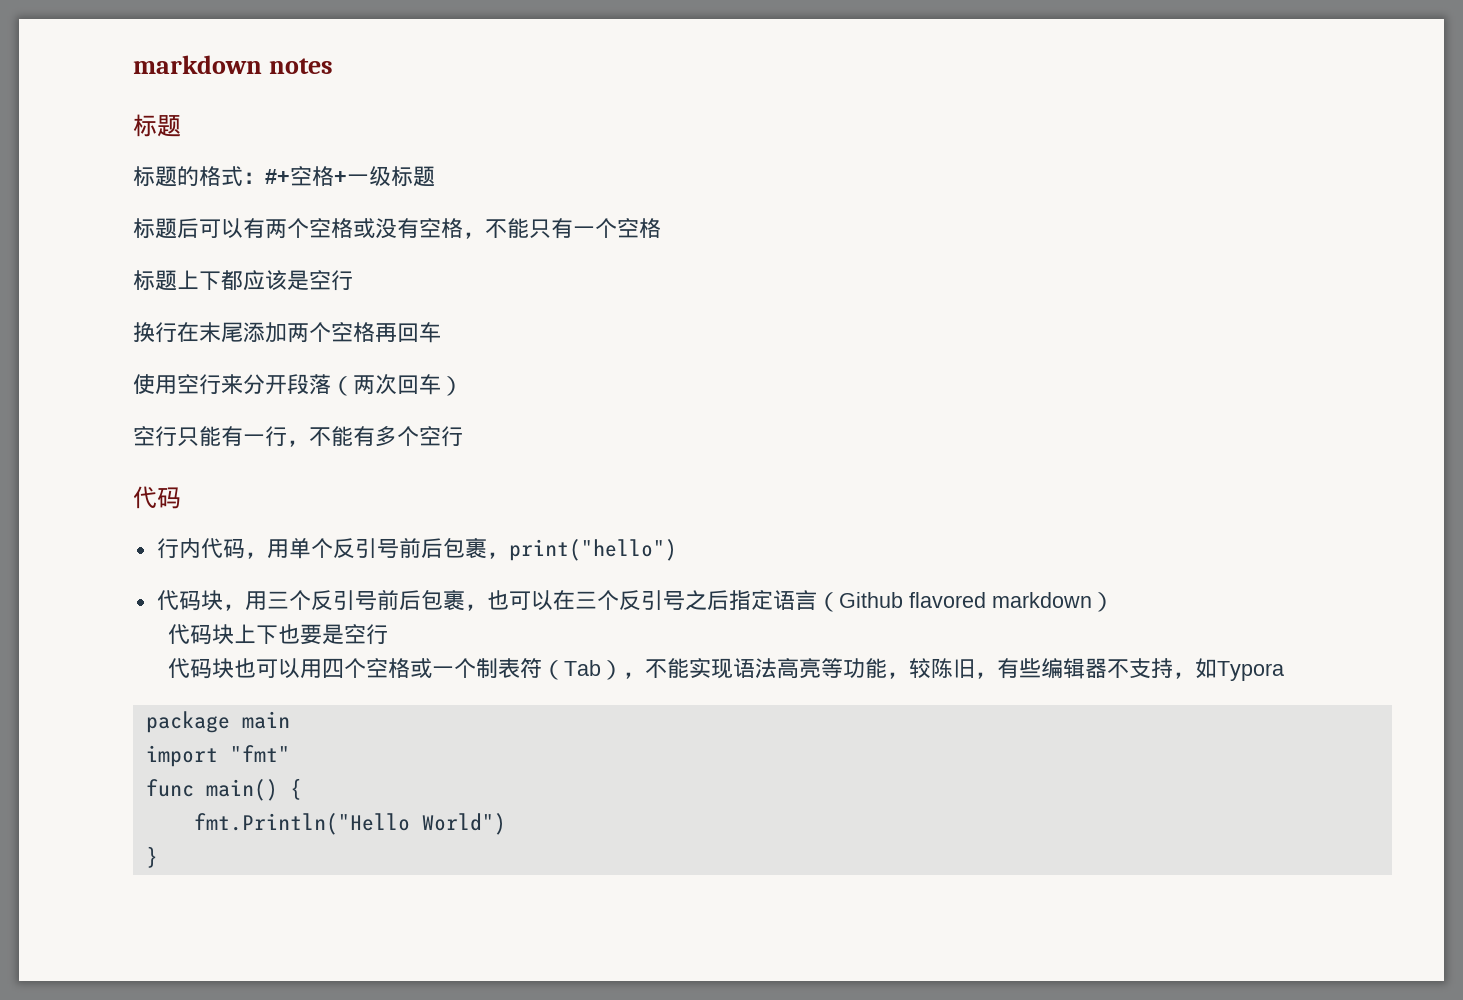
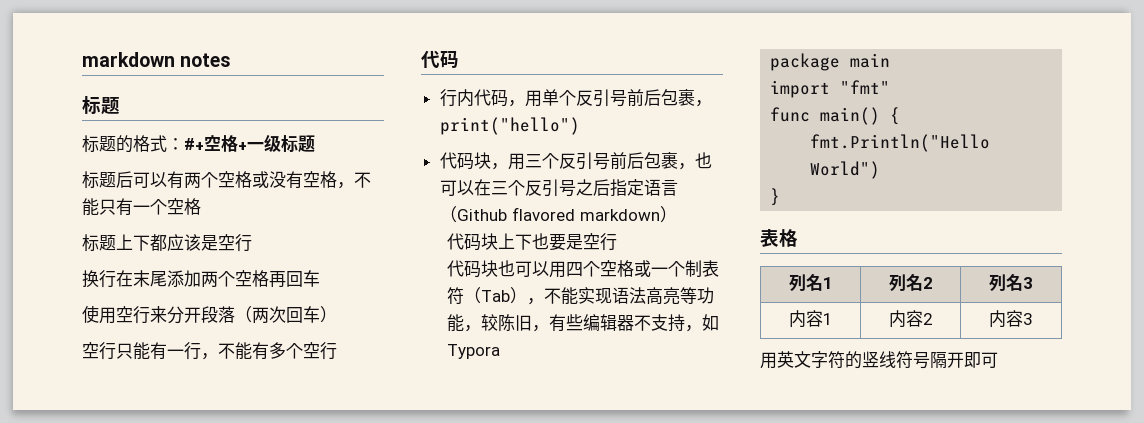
+ 表格
+ 列名1 | 列名2 | 列名3
+ 内容1 | 内容2 | 内容3
+ 用英文字符的竖线符号隔开即可

